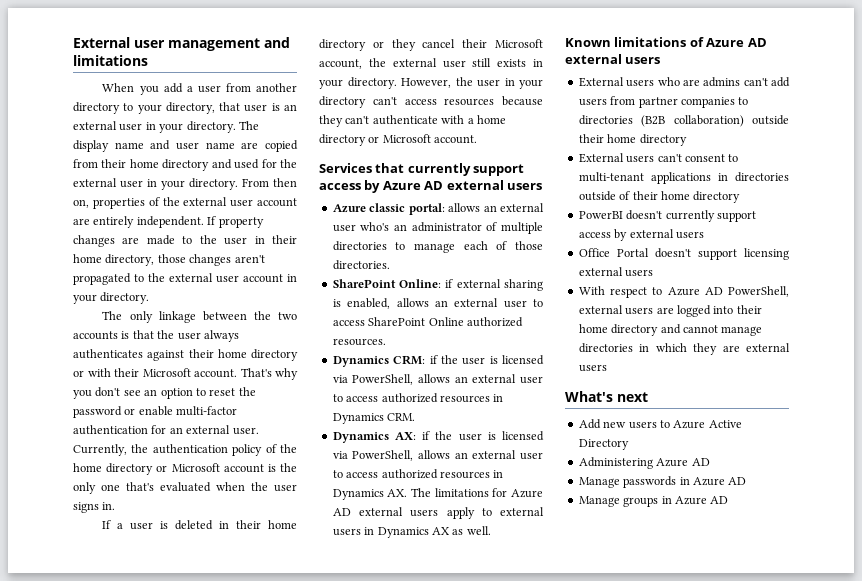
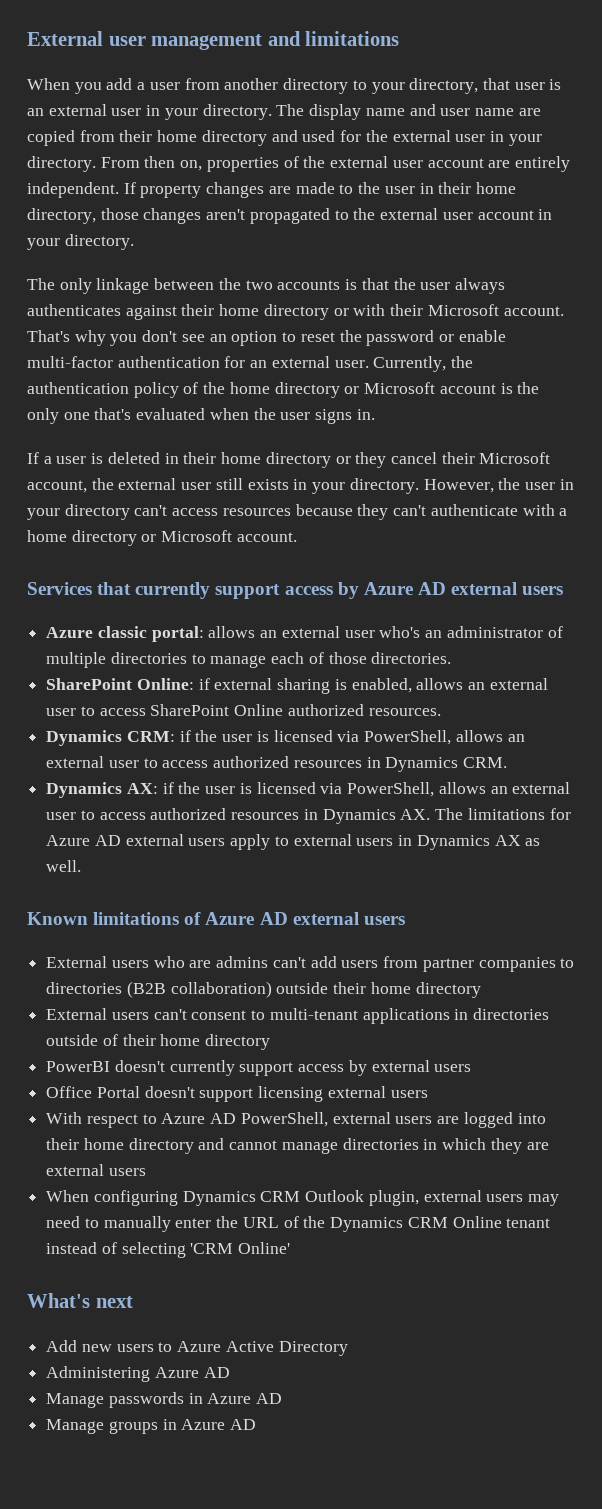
+ When configuring Dynamics CRM Outlook plugin, external users may need to manually enter the URL of the Dynamics CRM Online tenant instead of selecting 'CRM Online'

